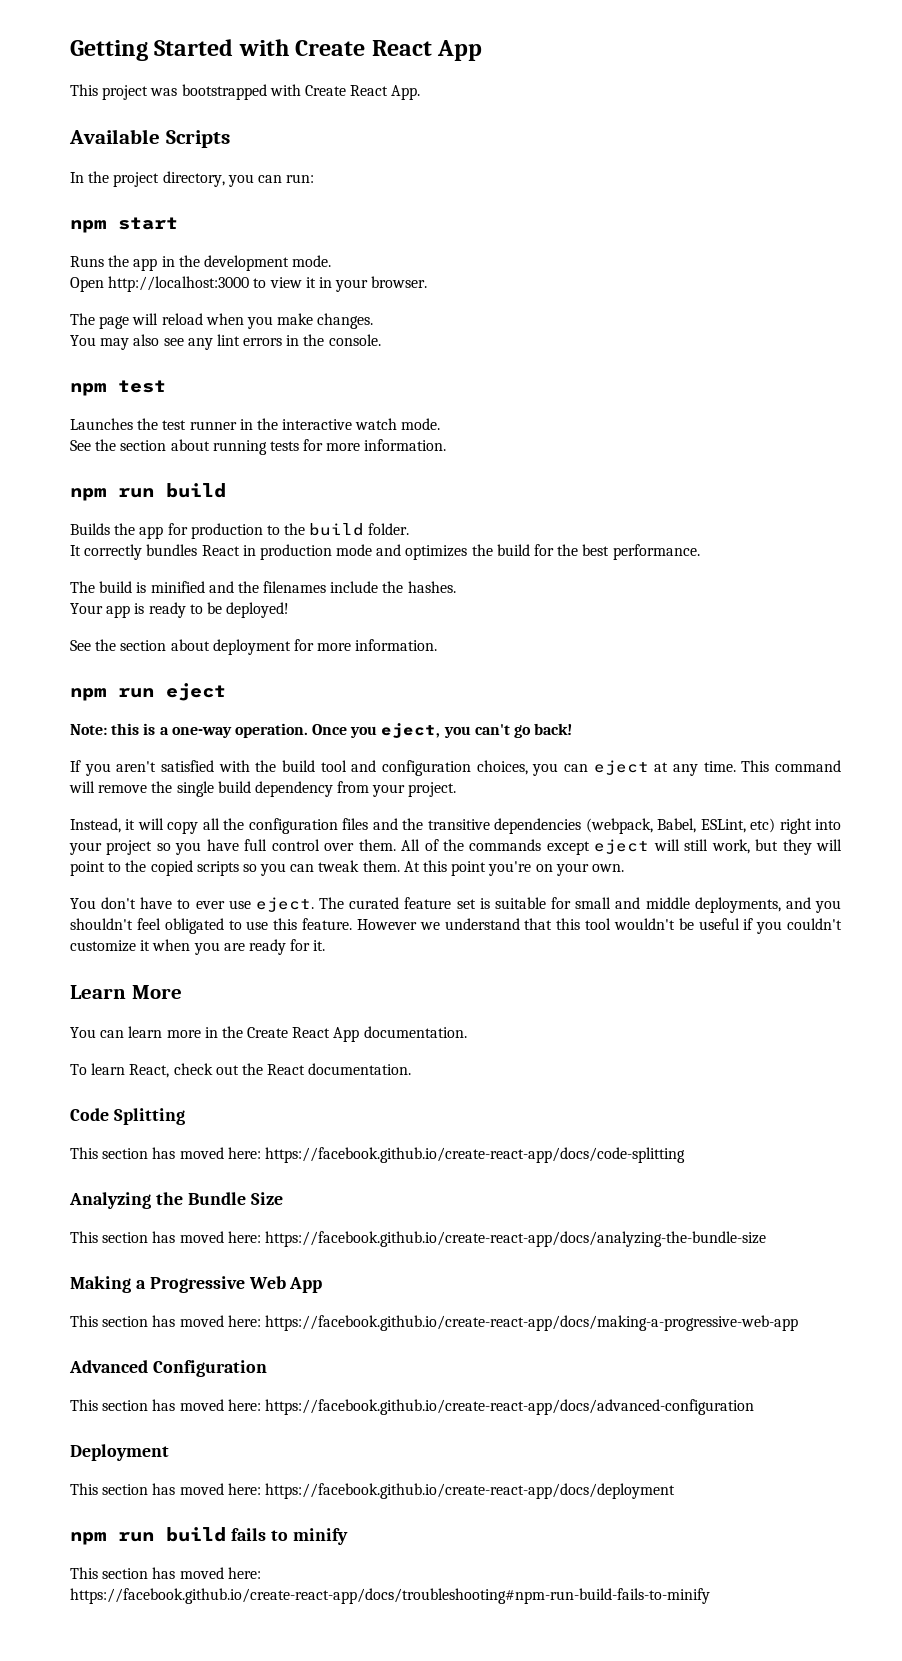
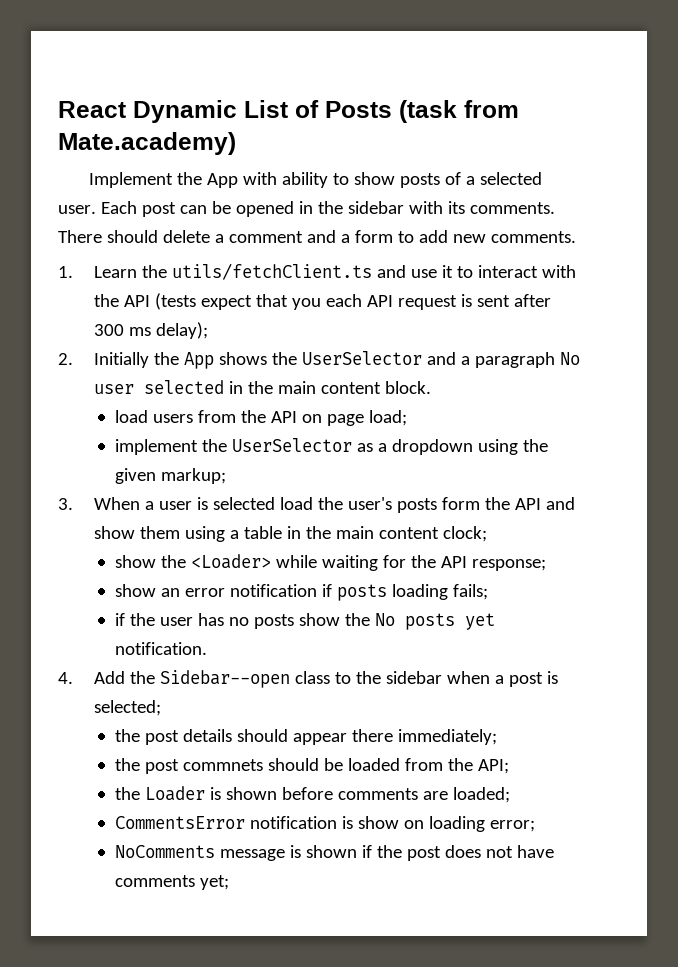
- Getting Started with Create React App
- This project was bootstrapped with Create React App.
- Available Scripts
- In the project directory, you can run:
- npm start
- Runs the app in the development mode.
- Open http://localhost:3000 to view it in your browser.
- The page will reload when you make changes.
- You may also see any lint errors in the console.
- npm test
- Launches the test runner in the interactive watch mode.
- See the section about running tests for more information.
- npm run build
- Builds the app for production to the build folder.
- It correctly bundles React in production mode and optimizes the build for the best performance.
- The build is minified and the filenames include the hashes.
- Your app is ready to be deployed!
- See the section about deployment for more information.
- npm run eject
- Note: this is a one-way operation. Once you eject, you can't go back!
- If you aren't satisfied with the build tool and configuration choices, you can eject at any time. This command will remove the single build dependency from your project.
- Instead, it will copy all the configuration files and the transitive dependencies (webpack, Babel, ESLint, etc) right into your project so you have full control over them. All of the commands except eject will still work, but they will point to the copied scripts so you can tweak them. At this point you're on your own.
- You don't have to ever use eject. The curated feature set is suitable for small and middle deployments, and you shouldn't feel obligated to use this feature. However we understand that this tool wouldn't be useful if you couldn't customize it when you are ready for it.
- Learn More
- You can learn more in the Create React App documentation.
- To learn React, check out the React documentation.
- Code Splitting
- This section has moved here: https://facebook.github.io/create-react-app/docs/code-splitting
- Analyzing the Bundle Size
- This section has moved here: https://facebook.github.io/create-react-app/docs/analyzing-the-bundle-size
- Making a Progressive Web App
- This section has moved here: https://facebook.github.io/create-react-app/docs/making-a-progressive-web-app
- Advanced Configuration
- This section has moved here: https://facebook.github.io/create-react-app/docs/advanced-configuration
- Deployment
- This section has moved here: https://facebook.github.io/create-react-app/docs/deployment
- npm run build fails to minify
- This section has moved here: https://facebook.github.io/create-react-app/docs/troubleshooting#npm-run-build-fails-to-minify
+ React Dynamic List of Posts (task from Mate.academy)
+ Implement the App with ability to show posts of a selected user. Each post can be opened in the sidebar with its comments. There should delete a comment and a form to add new comments.
+ 1. Learn the utils/fetchClient.ts and use it to interact with the API (tests expect that you each API request is sent after 300 ms delay);
+ 2. Initially the App shows the UserSelector and a paragraph No user selected in the main content block.
+ load users from the API on page load;
+ implement the UserSelector as a dropdown using the given markup;
+ 3. When a user is selected load the user's posts form the API and show them using a table in the main content clock;
+ show the <Loader> while waiting for the API response;
+ show an error notification if posts loading fails;
+ if the user has no posts show the No posts yet notification.
+ 4. Add the Sidebar--open class to the sidebar when a post is selected;
+ the post details should appear there immediately;
+ the post commnets should be loaded from the API;
+ the Loader is shown before comments are loaded;
+ CommentsError notification is show on loading error;
+ NoComments message is shown if the post does not have comments yet;

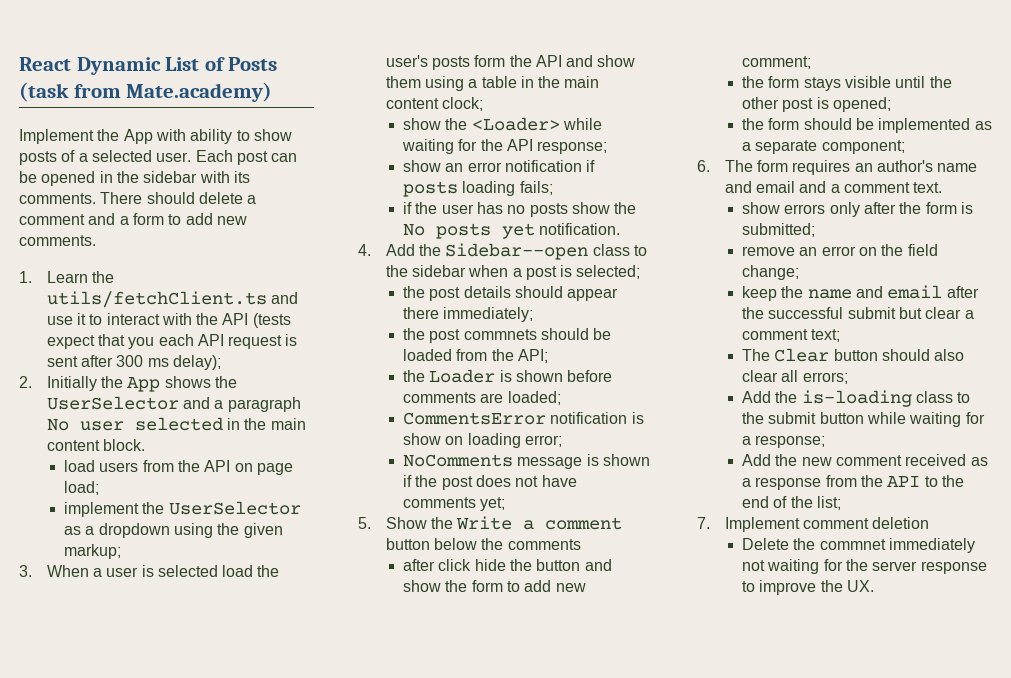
+ 5. Show the Write a comment button below the comments
+ after click hide the button and show the form to add new comment;
+ the form stays visible until the other post is opened;
+ the form should be implemented as a separate component;
+ 6. The form requires an author's name and email and a comment text.
+ show errors only after the form is submitted;
+ remove an error on the field change;
+ keep the name and email after the successful submit but clear a comment text;
+ The Clear button should also clear all errors;
+ Add the is-loading class to the submit button while waiting for a response;
+ Add the new comment received as a response from the API to the end of the list;
+ 7. Implement comment deletion
+ Delete the commnet immediately not waiting for the server response to improve the UX.

